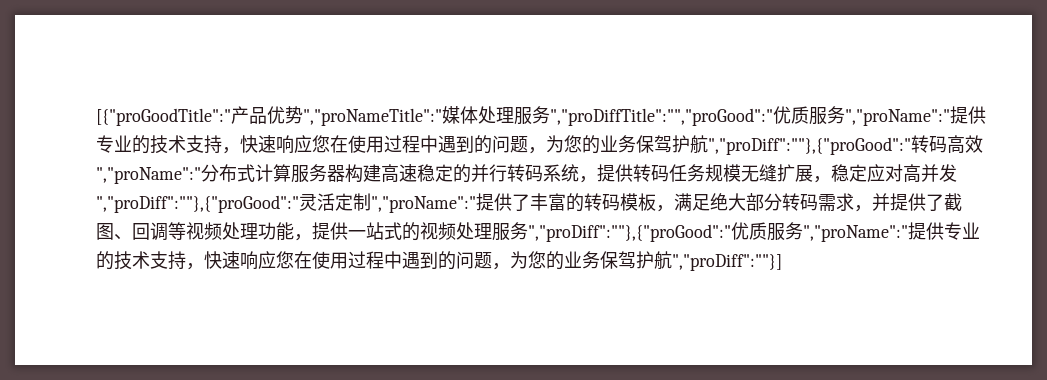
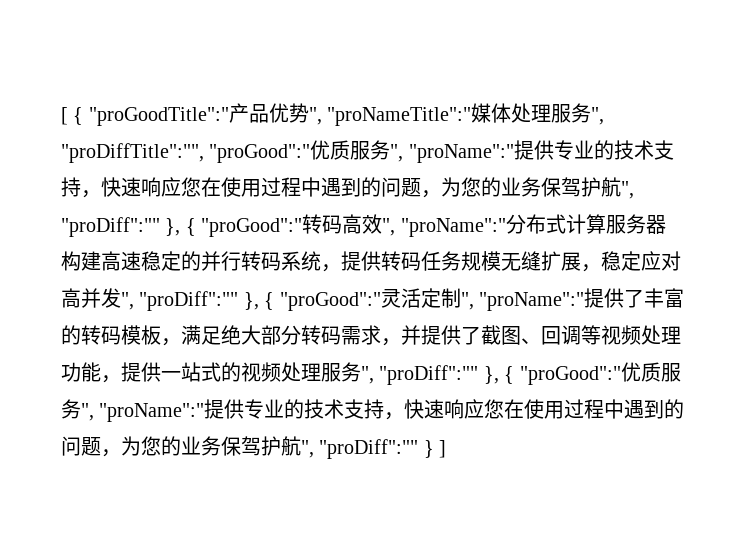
- [{"proGoodTitle":"产品优势","proNameTitle":"媒体处理服务","proDiffTitle":"","proGood":"优质服务","proName":"
+ [ { "proGoodTitle":"产品优势", "proNameTitle":"媒体处理服务", "proDiffTitle":"", "proGood":"优质服务", "proName":"
- 提供专业的技术支持，快速响应您在使用过程中遇到的问题，为您的业务保驾护航","proDiff":""},{"proGood":"转码高效","proName":"
+ 提供专业的技术支持，快速响应您在使用过程中遇到的问题，为您的业务保驾护航", "proDiff":"" }, { "proGood":"转码高效", "proName":"
- 分布式计算服务器构建高速稳定的并行转码系统，提供转码任务规模无缝扩展，稳定应对高并发","proDiff":""},{"proGood":"灵活定制","proName":"
+ 分布式计算服务器构建高速稳定的并行转码系统，提供转码任务规模无缝扩展，稳定应对高并发", "proDiff":"" }, { "proGood":"灵活定制", "proName":"
- 提供了丰富的转码模板，满足绝大部分转码需求，并提供了截图、回调等视频处理功能，提供一站式的视频处理服务","proDiff":""},{"proGood":"优质服务","proName":"
+ 提供了丰富的转码模板，满足绝大部分转码需求，并提供了截图、回调等视频处理功能，提供一站式的视频处理服务", "proDiff":"" }, { "proGood":"优质服务", "proName":"
- 提供专业的技术支持，快速响应您在使用过程中遇到的问题，为您的业务保驾护航","proDiff":""}]
+ 提供专业的技术支持，快速响应您在使用过程中遇到的问题，为您的业务保驾护航", "proDiff":"" } ]

